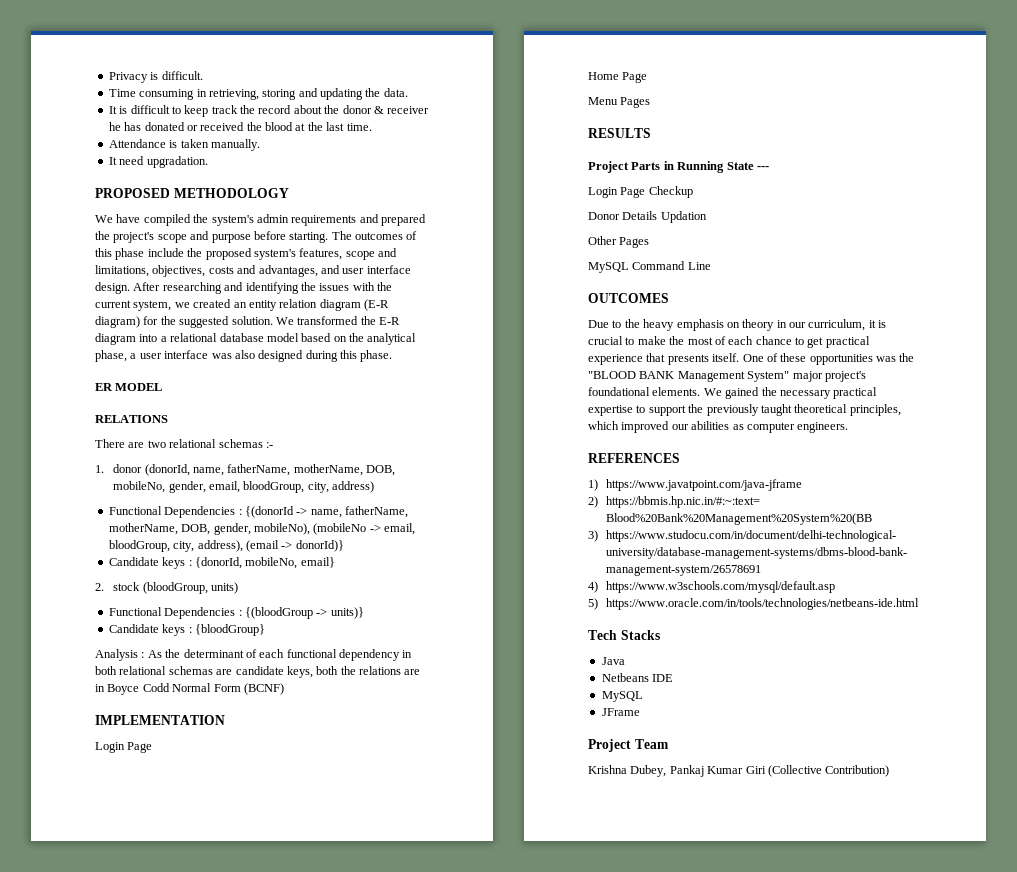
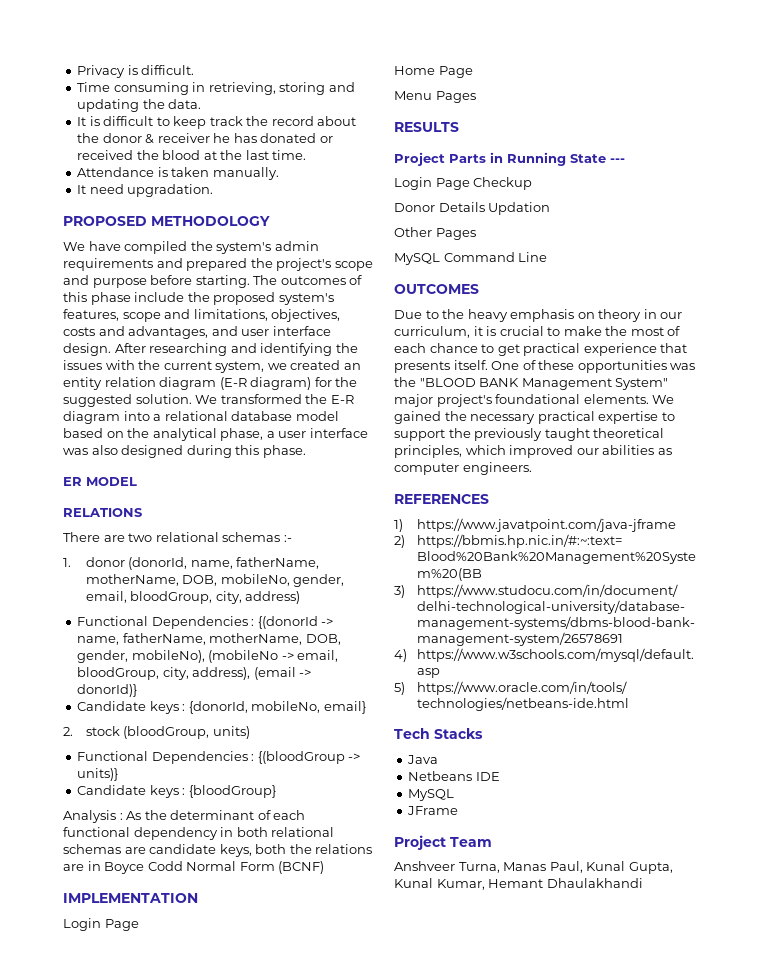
- Krishna Dubey, Pankaj Kumar Giri (Collective Contribution)
+ Anshveer Turna, Manas Paul, Kunal Gupta, Kunal Kumar, Hemant Dhaulakhandi

